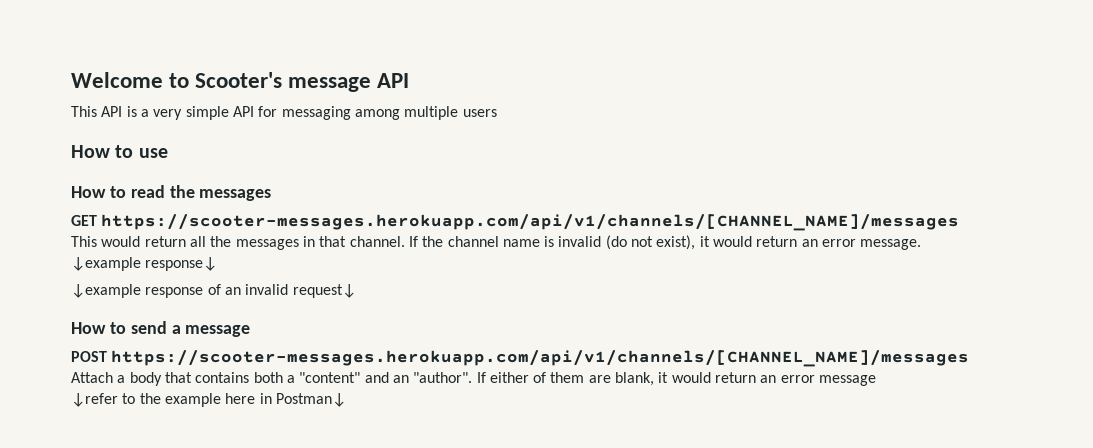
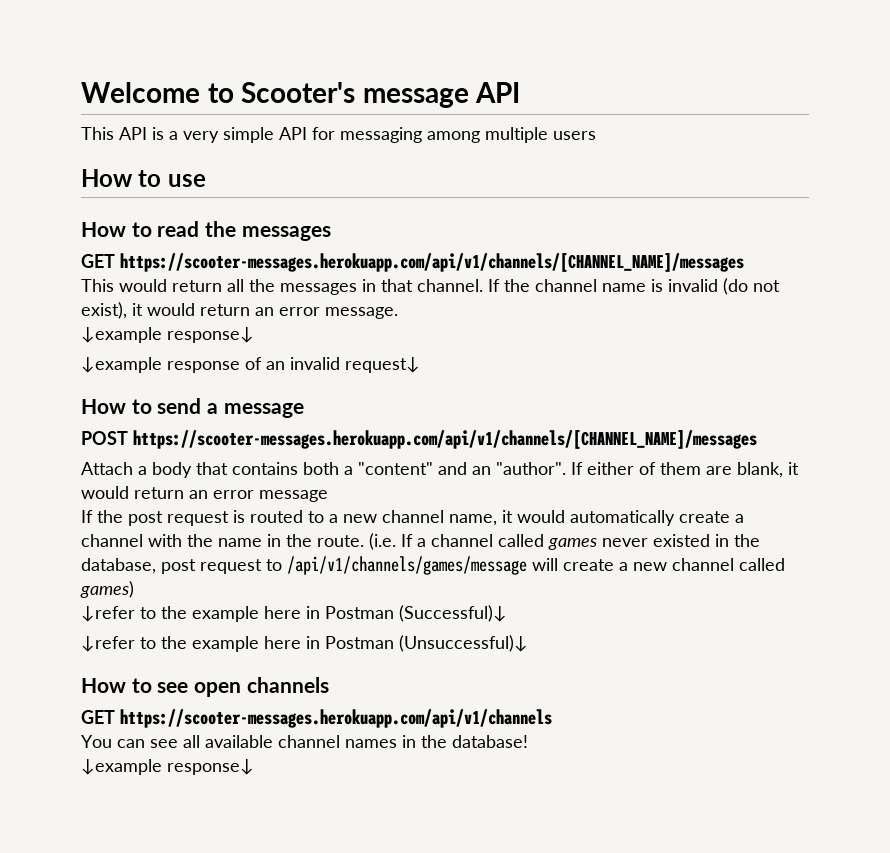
- ↓refer to the example here in Postman↓
+ If the post request is routed to a new channel name, it would automatically create a channel with the name in the route. (i.e. If a channel called games never existed in the database, post request to /api/v1/channels/games/message will create a new channel called games)
+ ↓refer to the example here in Postman (Successful)↓
+ ↓refer to the example here in Postman (Unsuccessful)↓
+ How to see open channels
+ GET https://scooter-messages.herokuapp.com/api/v1/channels
+ You can see all available channel names in the database!
+ ↓example response↓

